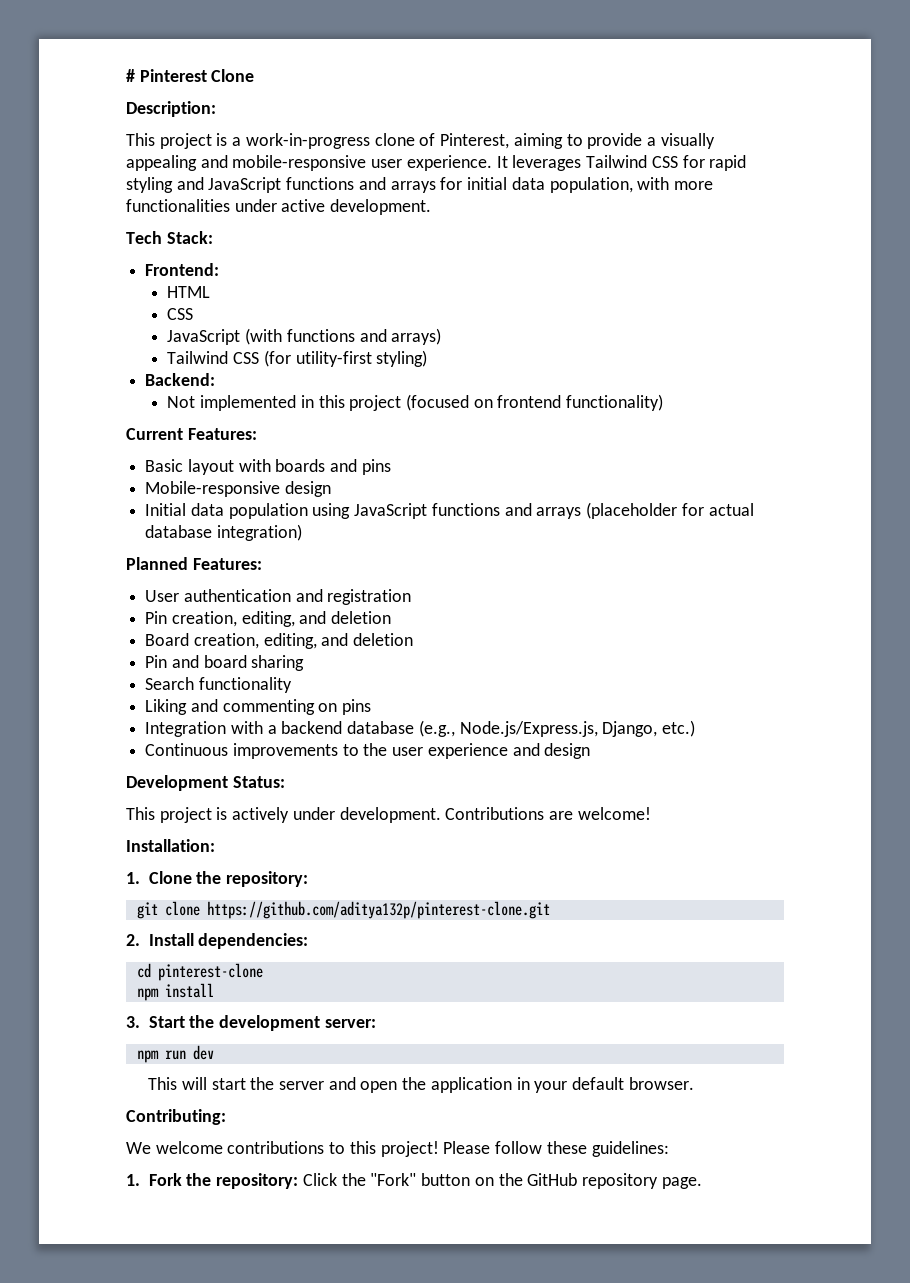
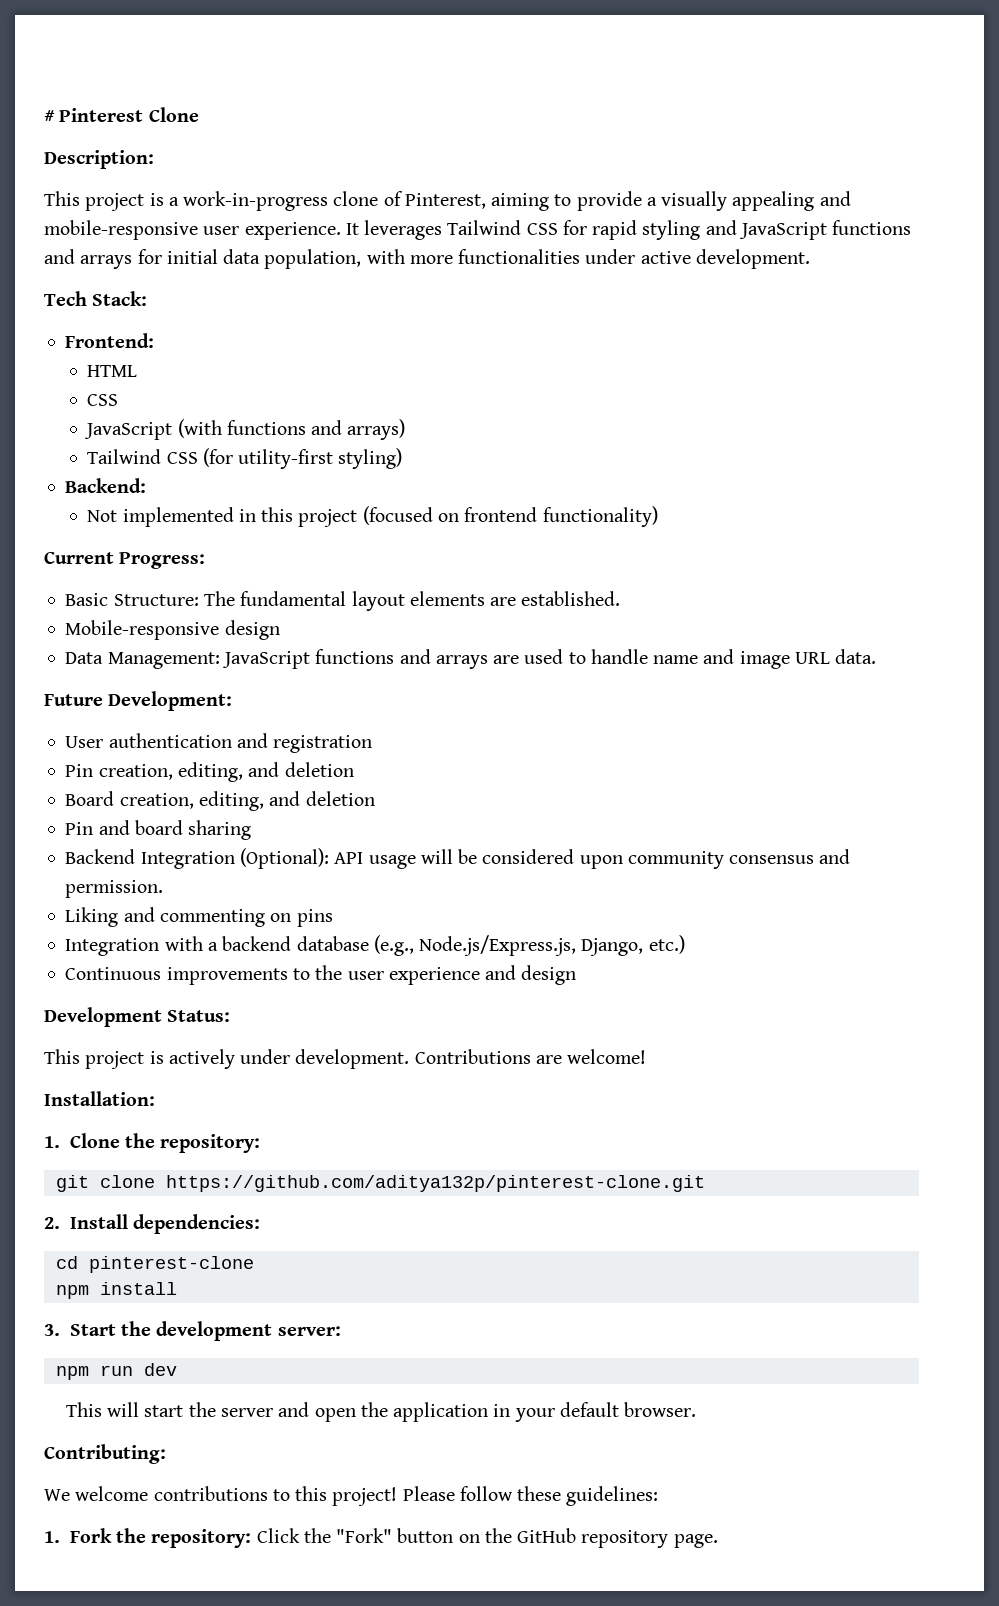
- Current Features:
+ Current Progress:
- Basic layout with boards and pins
+ Basic Structure: The fundamental layout elements are established.
  Mobile-responsive design
- Initial data population using JavaScript functions and arrays (placeholder for actual database integration)
- Planned Features:
+ Data Management: JavaScript functions and arrays are used to handle name and image URL data.
+ Future Development:
- Search functionality
+ Backend Integration (Optional): API usage will be considered upon community consensus and permission.

